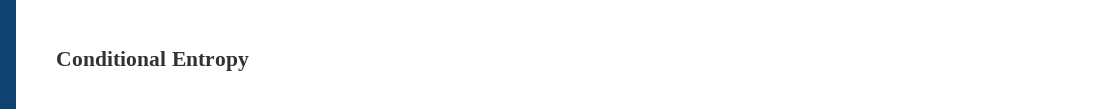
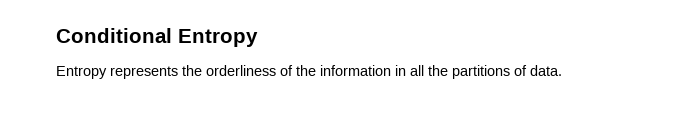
+ Entropy represents the orderliness of the information in all the partitions of data.

